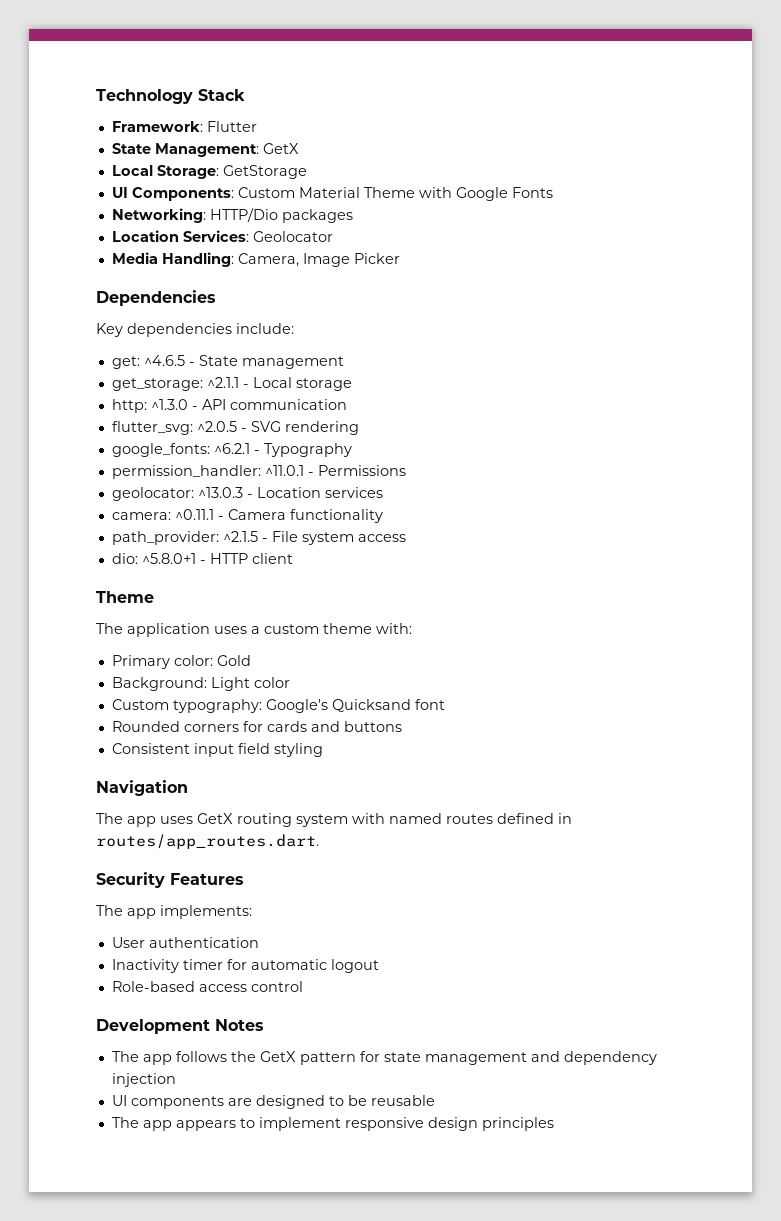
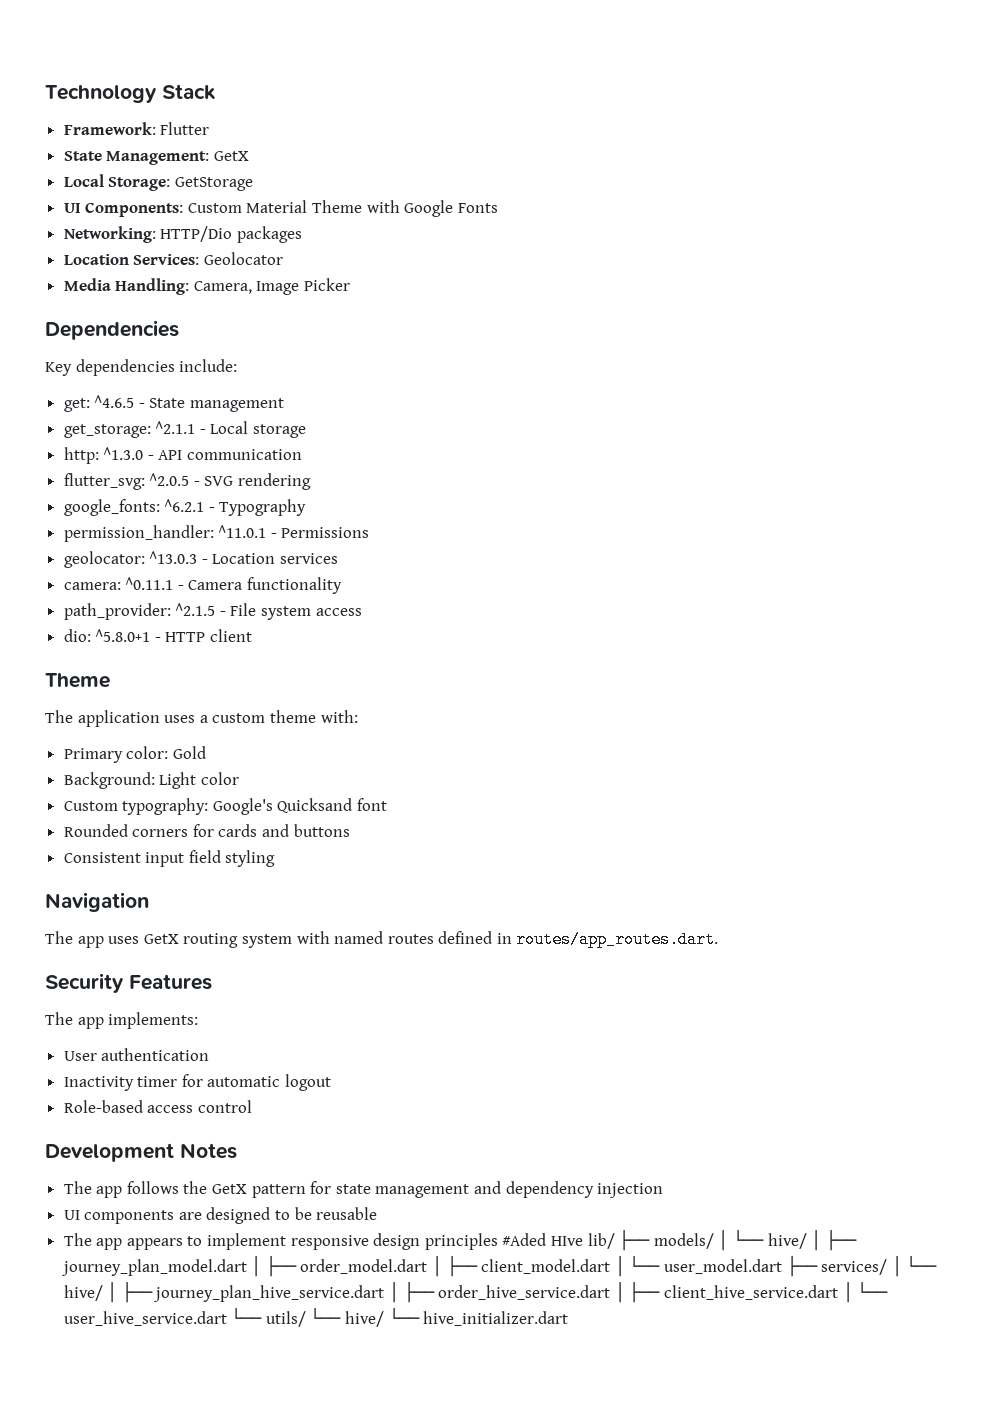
- The app appears to implement responsive design principles
+ The app appears to implement responsive design principles #Aded HIve lib/ ├── models/ │ └── hive/ │ ├── journey_plan_model.dart │ ├── order_model.dart │ ├── client_model.dart │ └── user_model.dart ├── services/ │ └── hive/ │ ├── journey_plan_hive_service.dart │ ├── order_hive_service.dart │ ├── client_hive_service.dart │ └── user_hive_service.dart └── utils/ └── hive/ └── hive_initializer.dart

